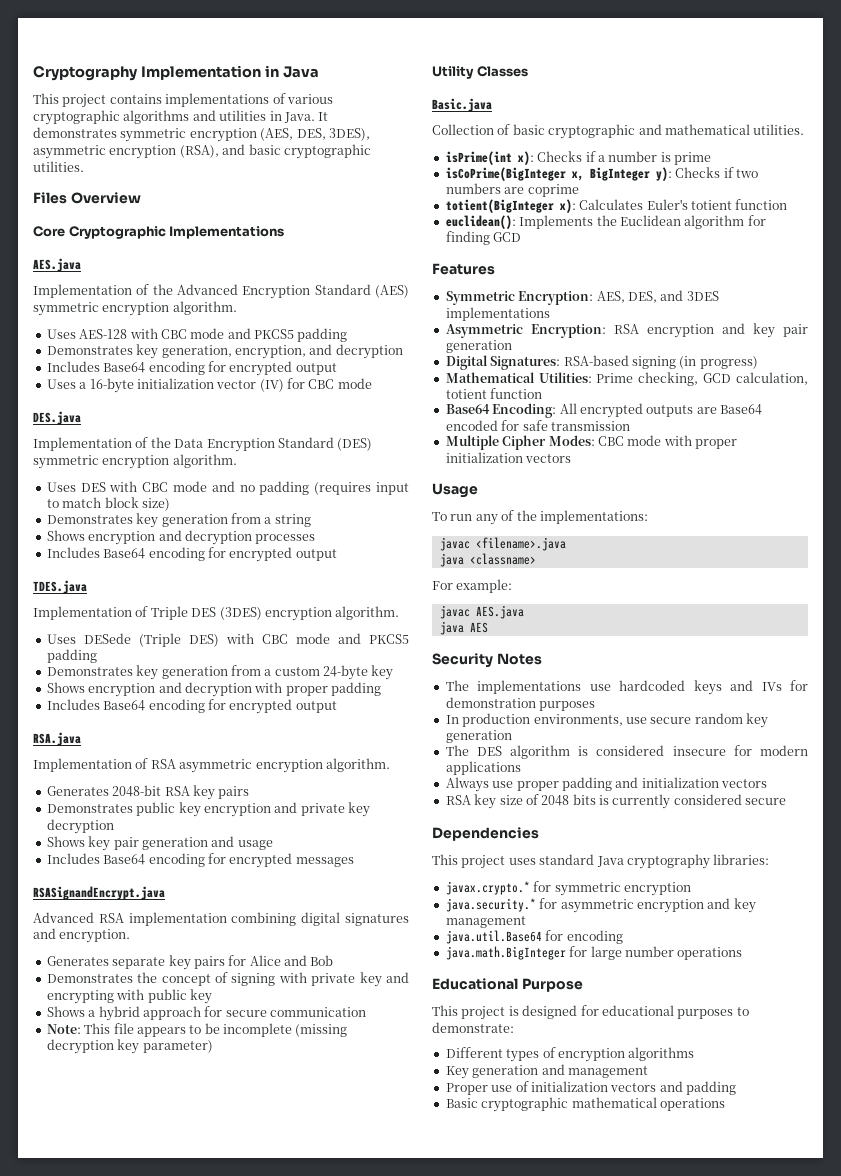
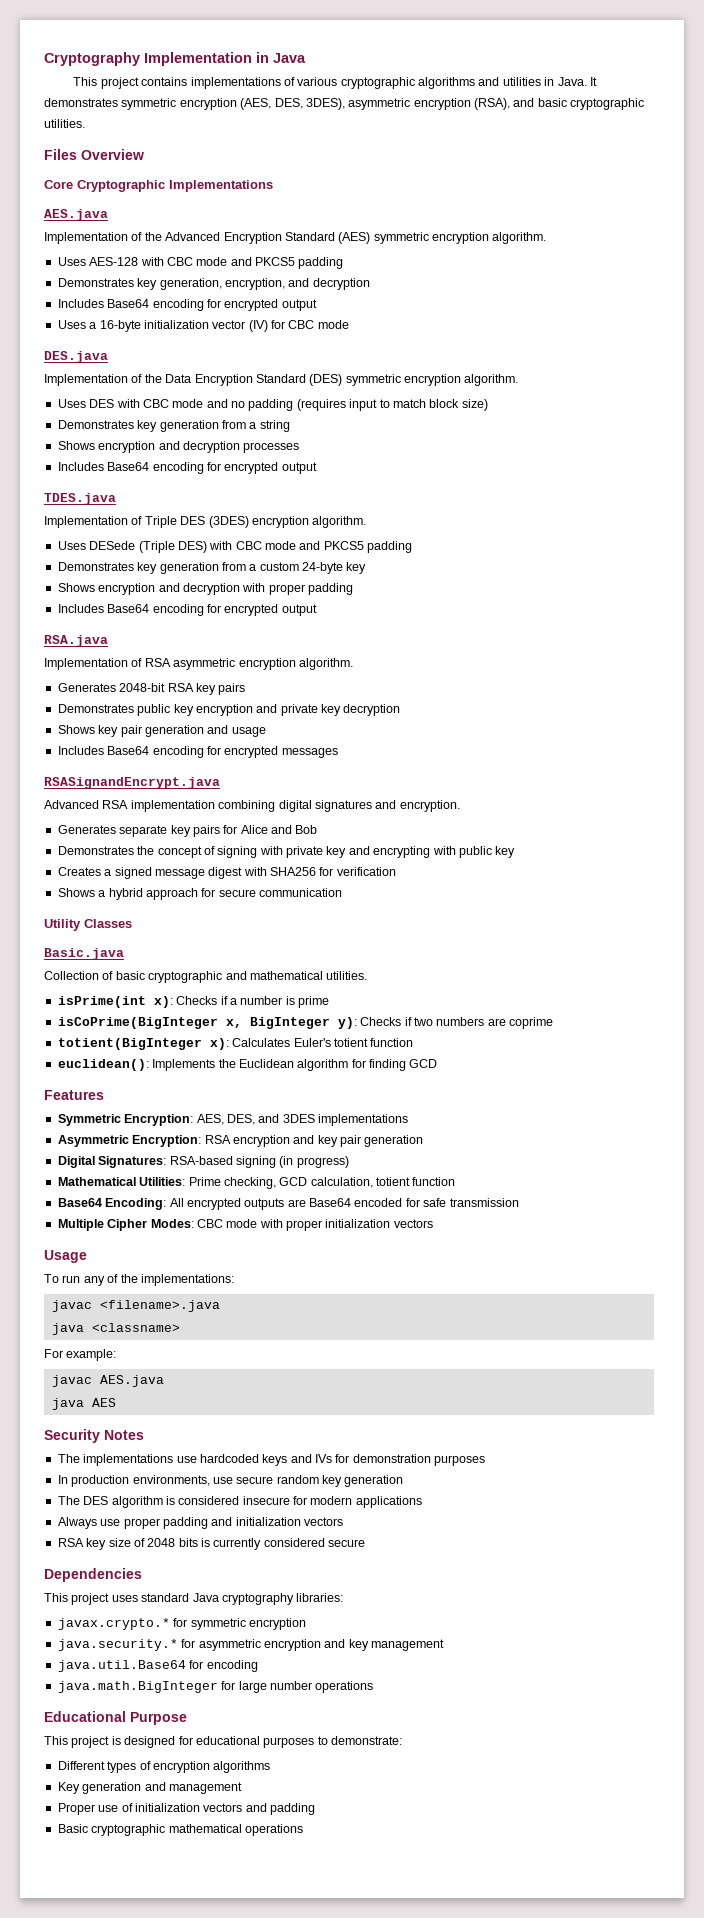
+ Creates a signed message digest with SHA256 for verification
- Note: This file appears to be incomplete (missing decryption key parameter)

